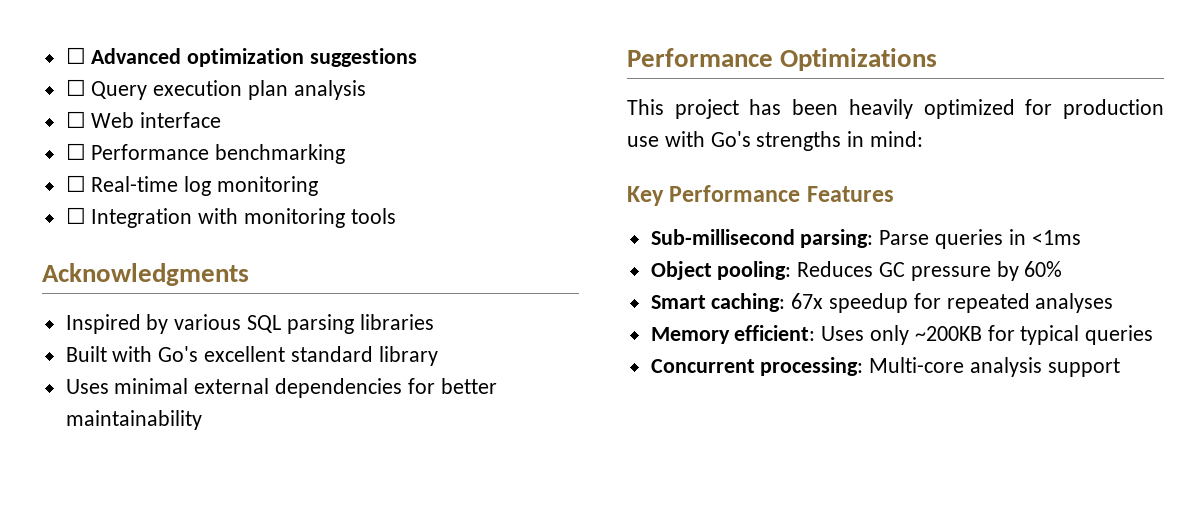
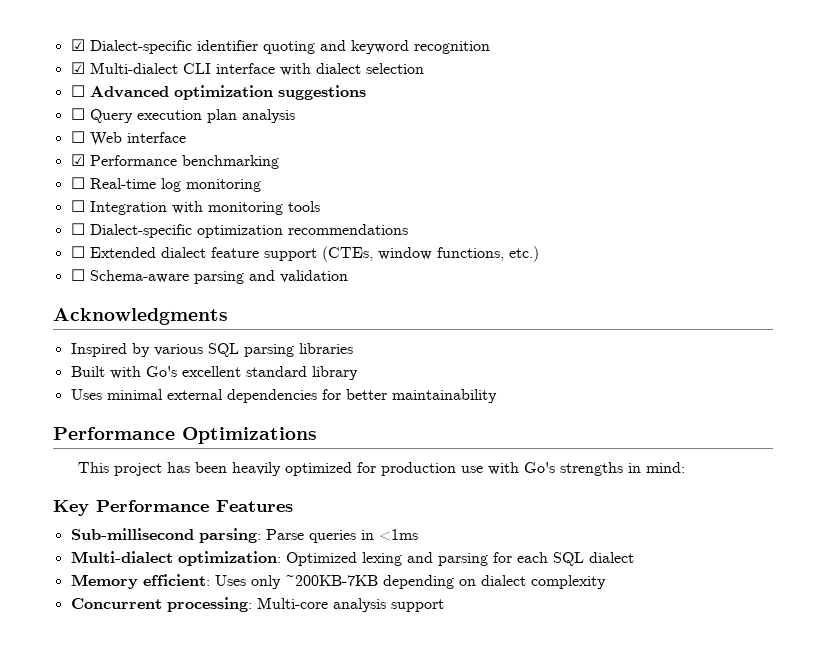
+ ☑ Dialect-specific identifier quoting and keyword recognition
+ ☑ Multi-dialect CLI interface with dialect selection
- ☐ Performance benchmarking
+ ☑ Performance benchmarking
+ ☐ Dialect-specific optimization recommendations
+ ☐ Extended dialect feature support (CTEs, window functions, etc.)
+ ☐ Schema-aware parsing and validation
- Object pooling: Reduces GC pressure by 60%
- Smart caching: 67x speedup for repeated analyses
+ Multi-dialect optimization: Optimized lexing and parsing for each SQL dialect
- Memory efficient: Uses only ~200KB for typical queries
+ Memory efficient: Uses only ~200KB-7KB depending on dialect complexity

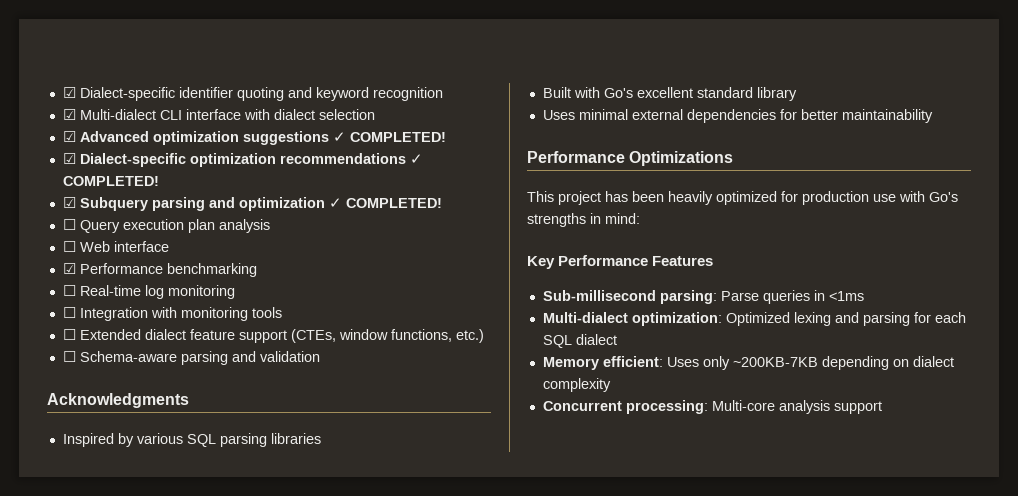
- ☐ Advanced optimization suggestions
+ ☑ Advanced optimization suggestions ✓ COMPLETED!
+ ☑ Dialect-specific optimization recommendations ✓ COMPLETED!
+ ☑ Subquery parsing and optimization ✓ COMPLETED!
- ☐ Dialect-specific optimization recommendations

